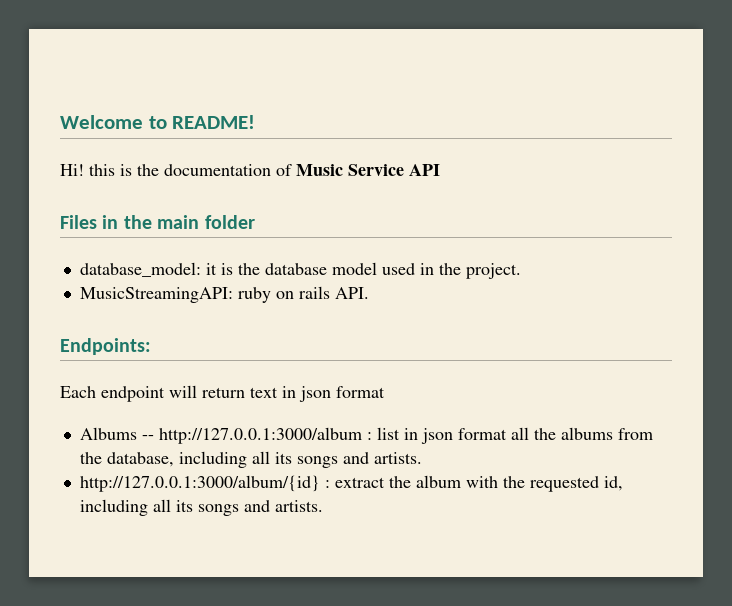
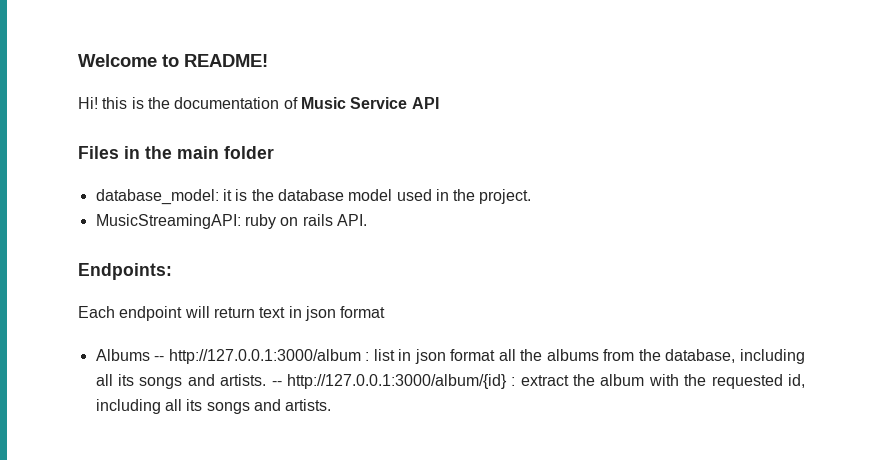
- Albums -- http://127.0.0.1:3000/album : list in json format all the albums from the database, including all its songs and artists.
- http://127.0.0.1:3000/album/{id} : extract the album with the requested id, including all its songs and artists.
+ Albums -- http://127.0.0.1:3000/album : list in json format all the albums from the database, including all its songs and artists. -- http://127.0.0.1:3000/album/{id} : extract the album with the requested id, including all its songs and artists.

